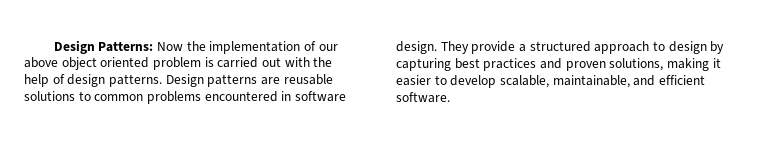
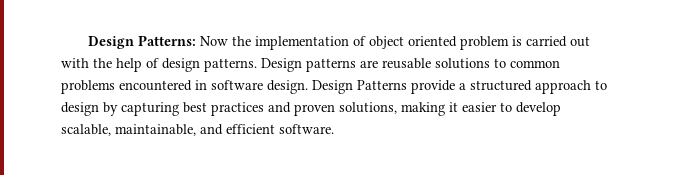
- Design Patterns: Now the implementation of our above object oriented problem is carried out with the help of design patterns.
+ Design Patterns: Now the implementation of object oriented problem is carried out with the help of design patterns.
- They provide a structured approach to design by capturing best practices and proven solutions, making it easier to develop scalable, maintainable, and efficient software.
+ Design Patterns provide a structured approach to design by capturing best practices and proven solutions, making it easier to develop scalable, maintainable, and efficient software.

